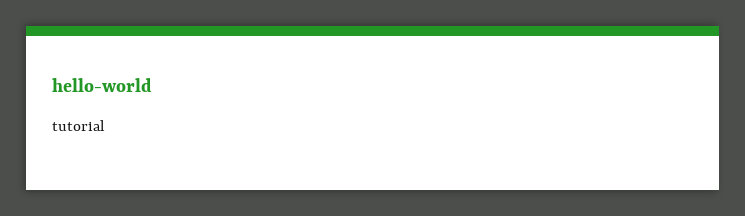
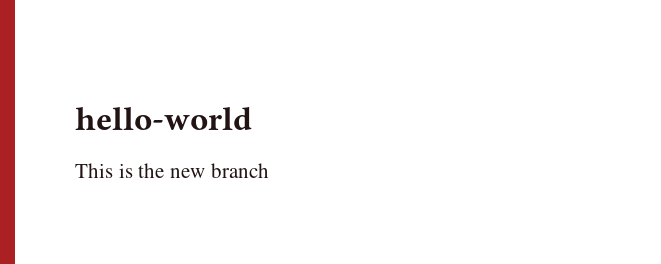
- tutorial
+ This is the new branch

